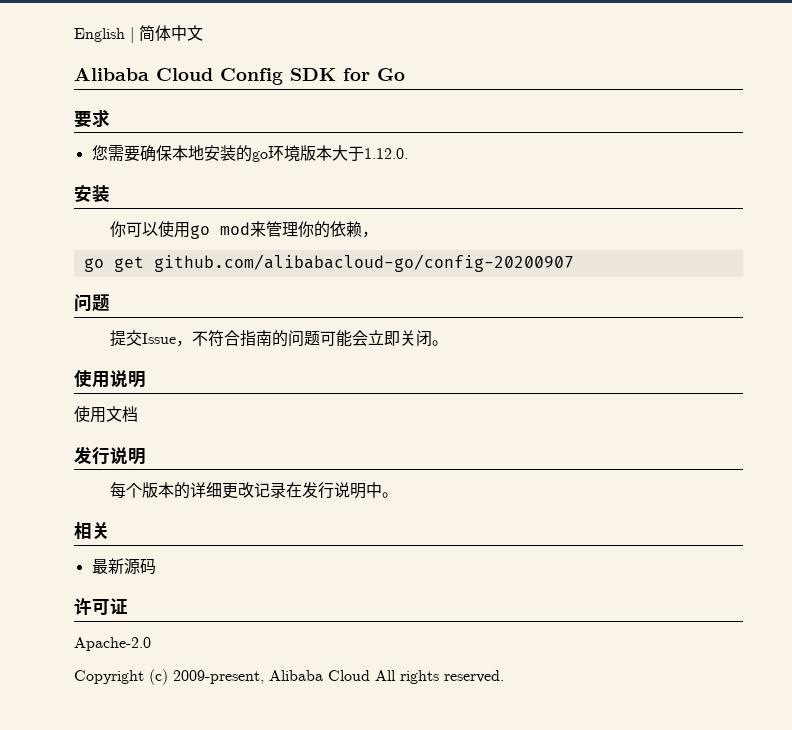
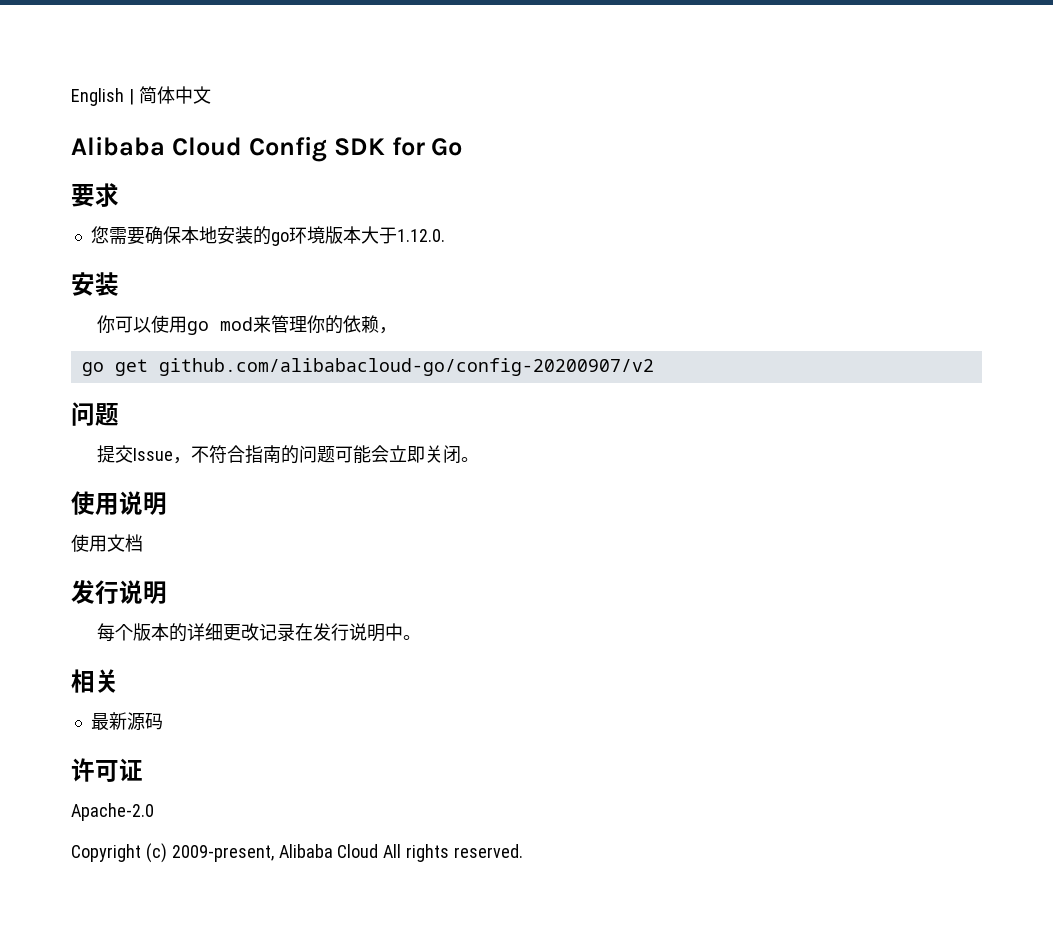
- go get github.com/alibabacloud-go/config-20200907
+ go get github.com/alibabacloud-go/config-20200907/v2

